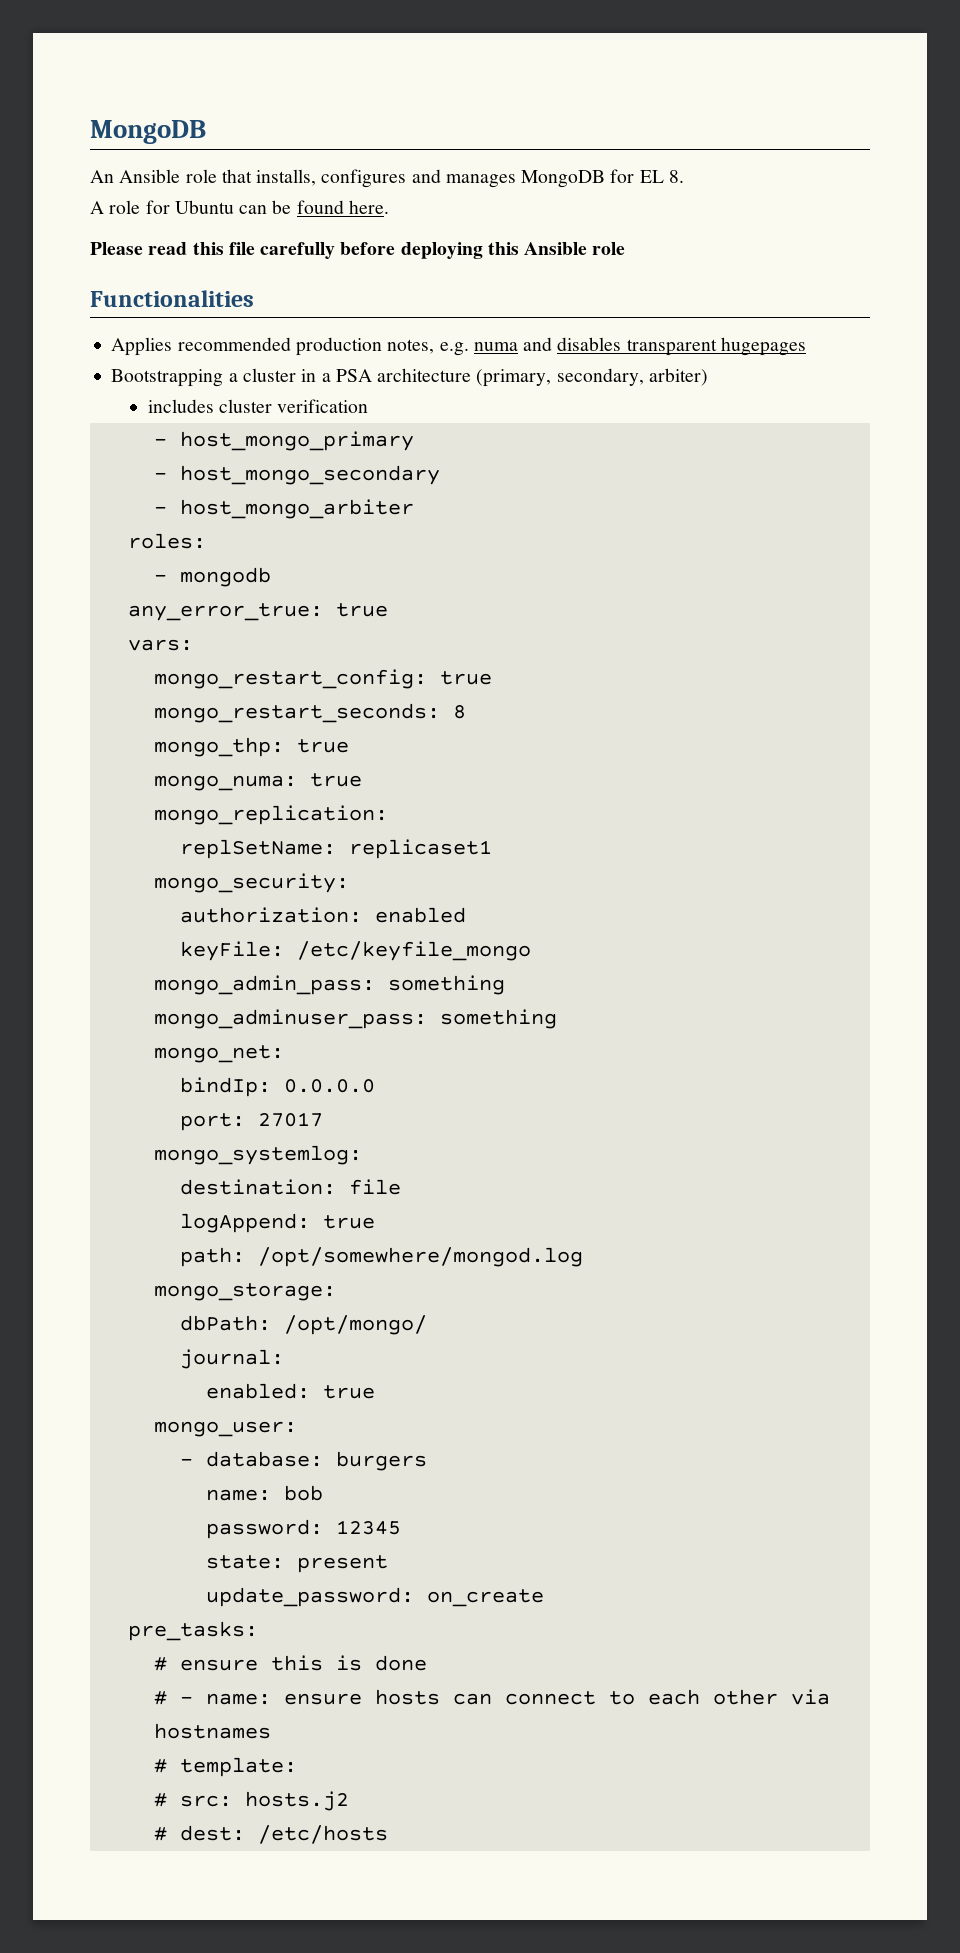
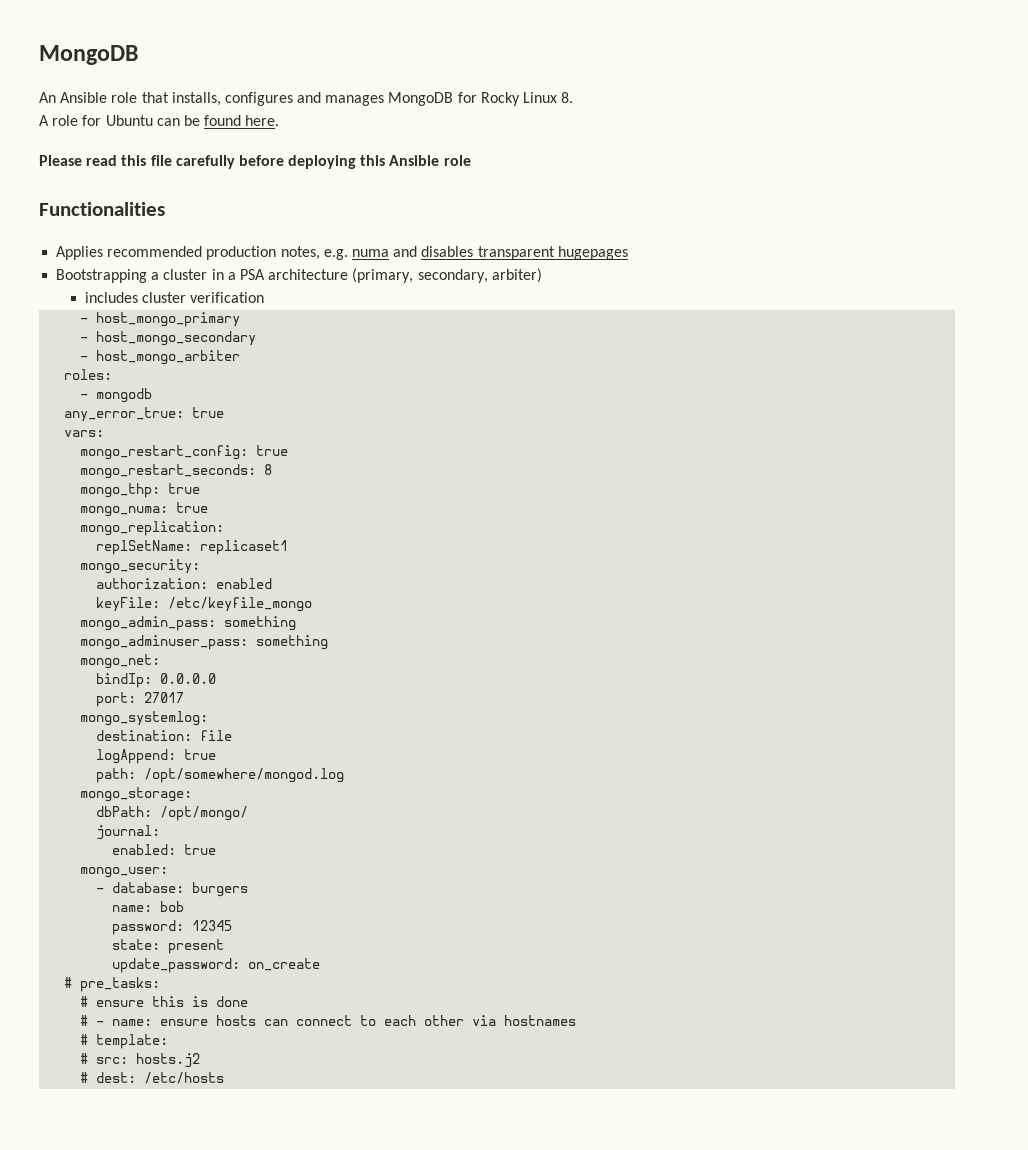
- An Ansible role that installs, configures and manages MongoDB for EL 8.
+ An Ansible role that installs, configures and manages MongoDB for Rocky Linux 8.
- pre_tasks:
+ # pre_tasks:

